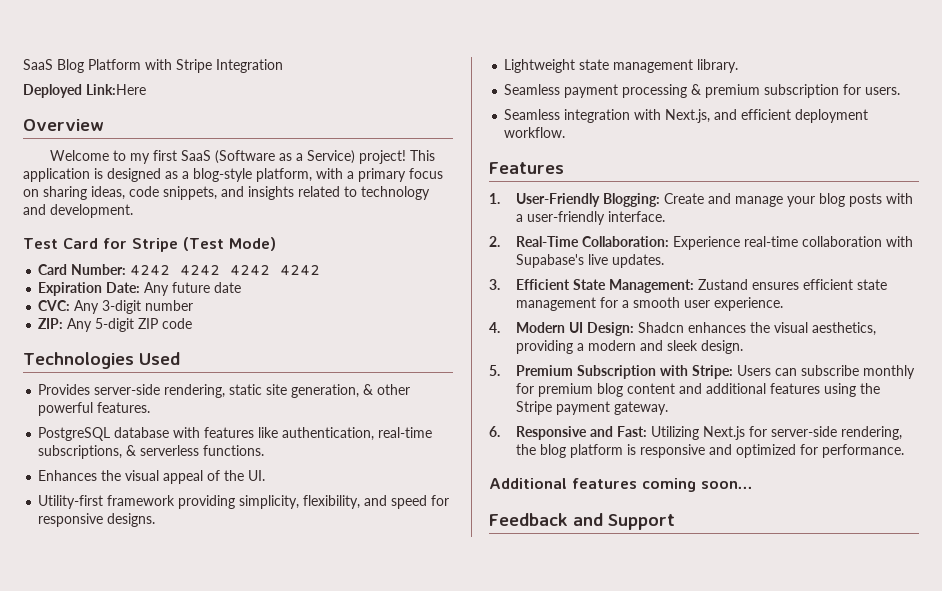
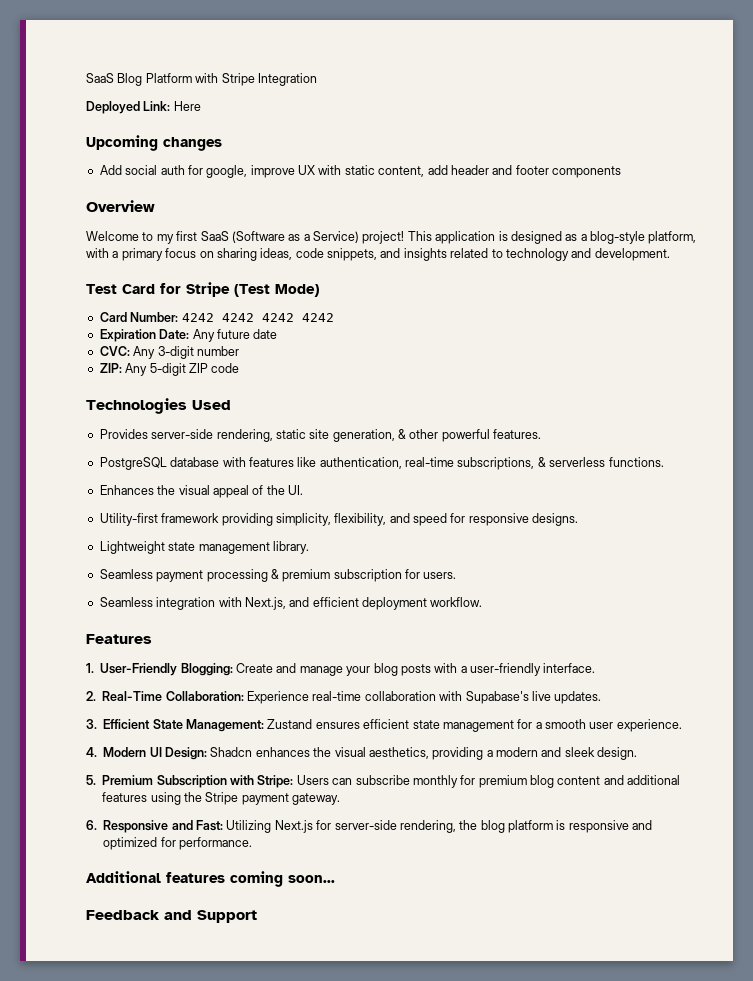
- Deployed Link:Here
+ Deployed Link: Here
+ Upcoming changes
+ Add social auth for google, improve UX with static content, add header and footer components

